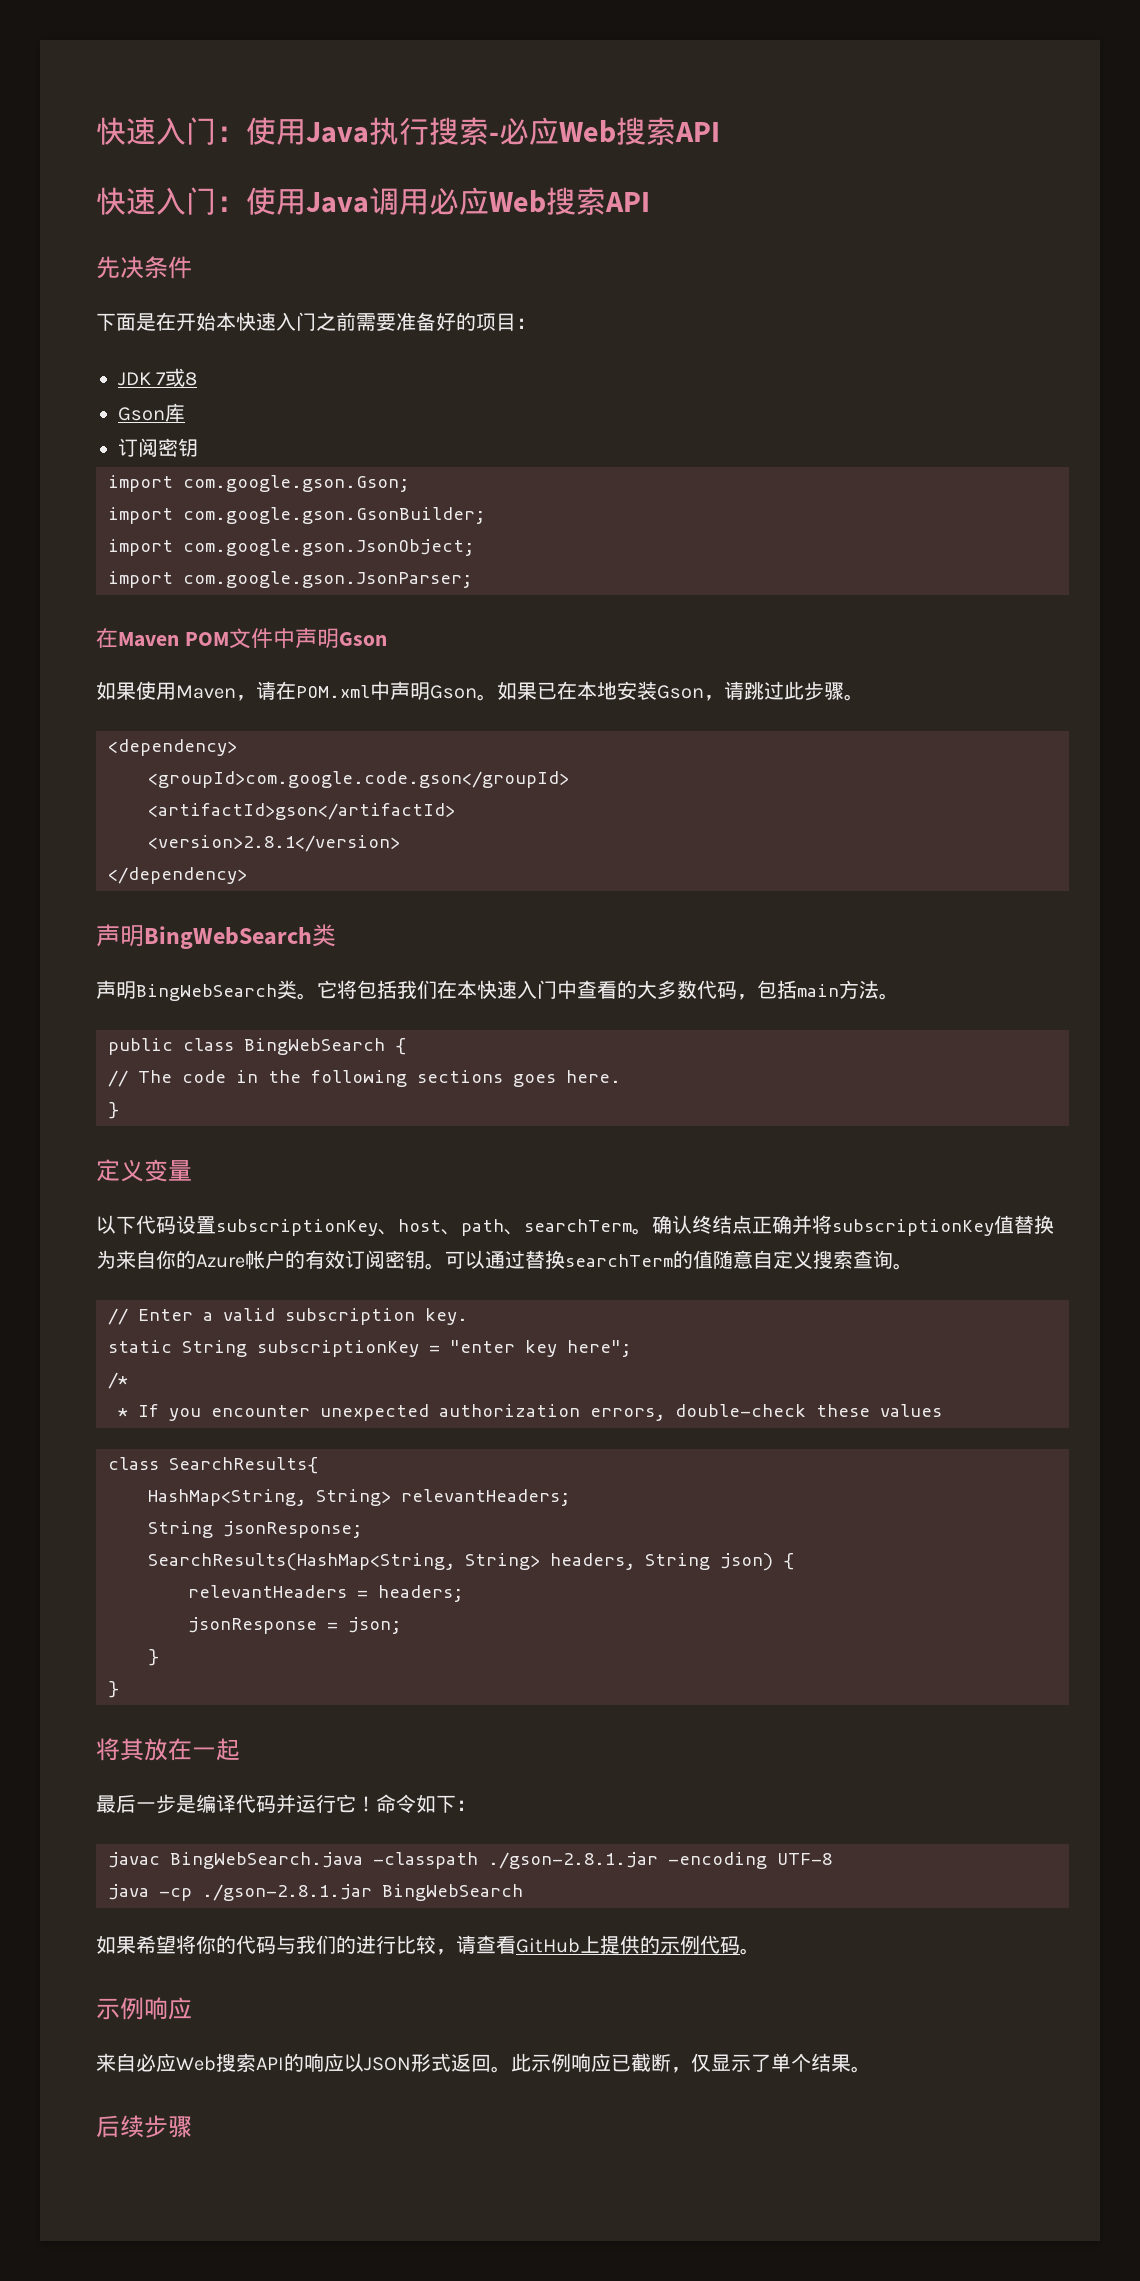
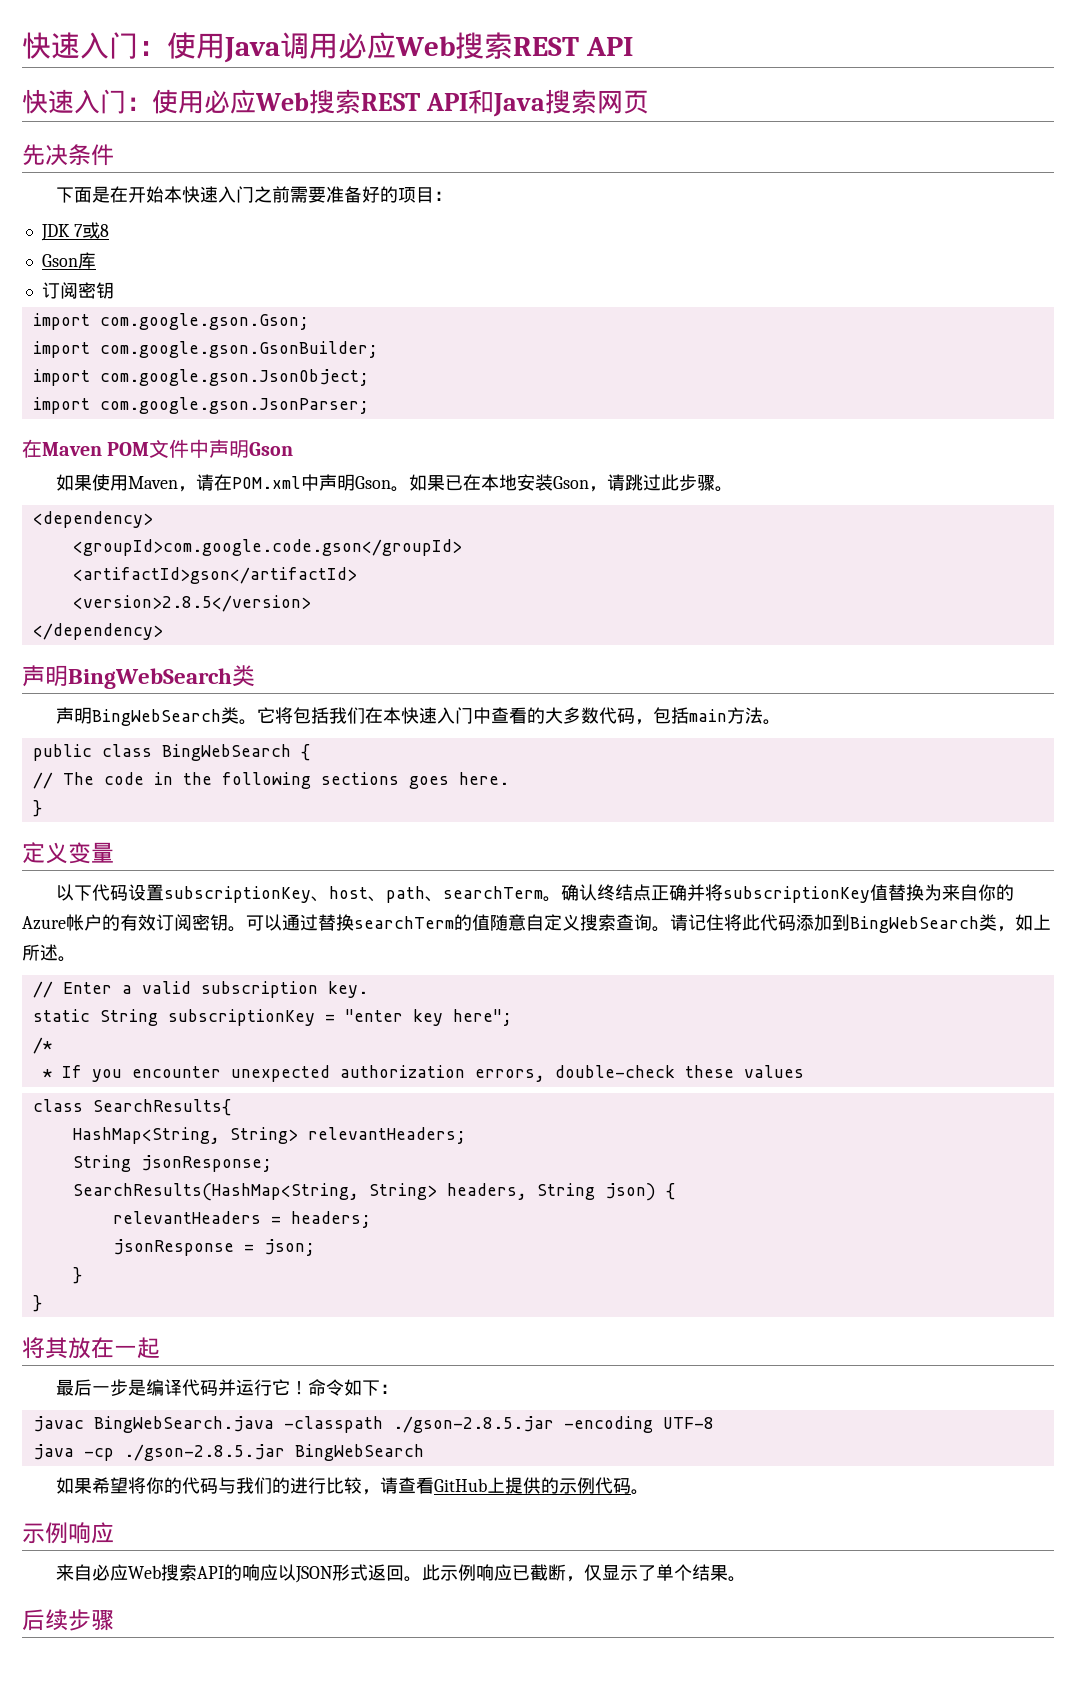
- 快速入门：使用Java执行搜索-必应Web搜索API
- 快速入门：使用Java调用必应Web搜索API
+ 快速入门：使用Java调用必应Web搜索REST API
+ 快速入门：使用必应Web搜索REST API和Java搜索网页
- <version>2.8.1</version>
+ <version>2.8.5</version>
+ 请记住将此代码添加到BingWebSearch类，如上所述。
- javac BingWebSearch.java -classpath ./gson-2.8.1.jar -encoding UTF-8
+ javac BingWebSearch.java -classpath ./gson-2.8.5.jar -encoding UTF-8
- java -cp ./gson-2.8.1.jar BingWebSearch
+ java -cp ./gson-2.8.5.jar BingWebSearch

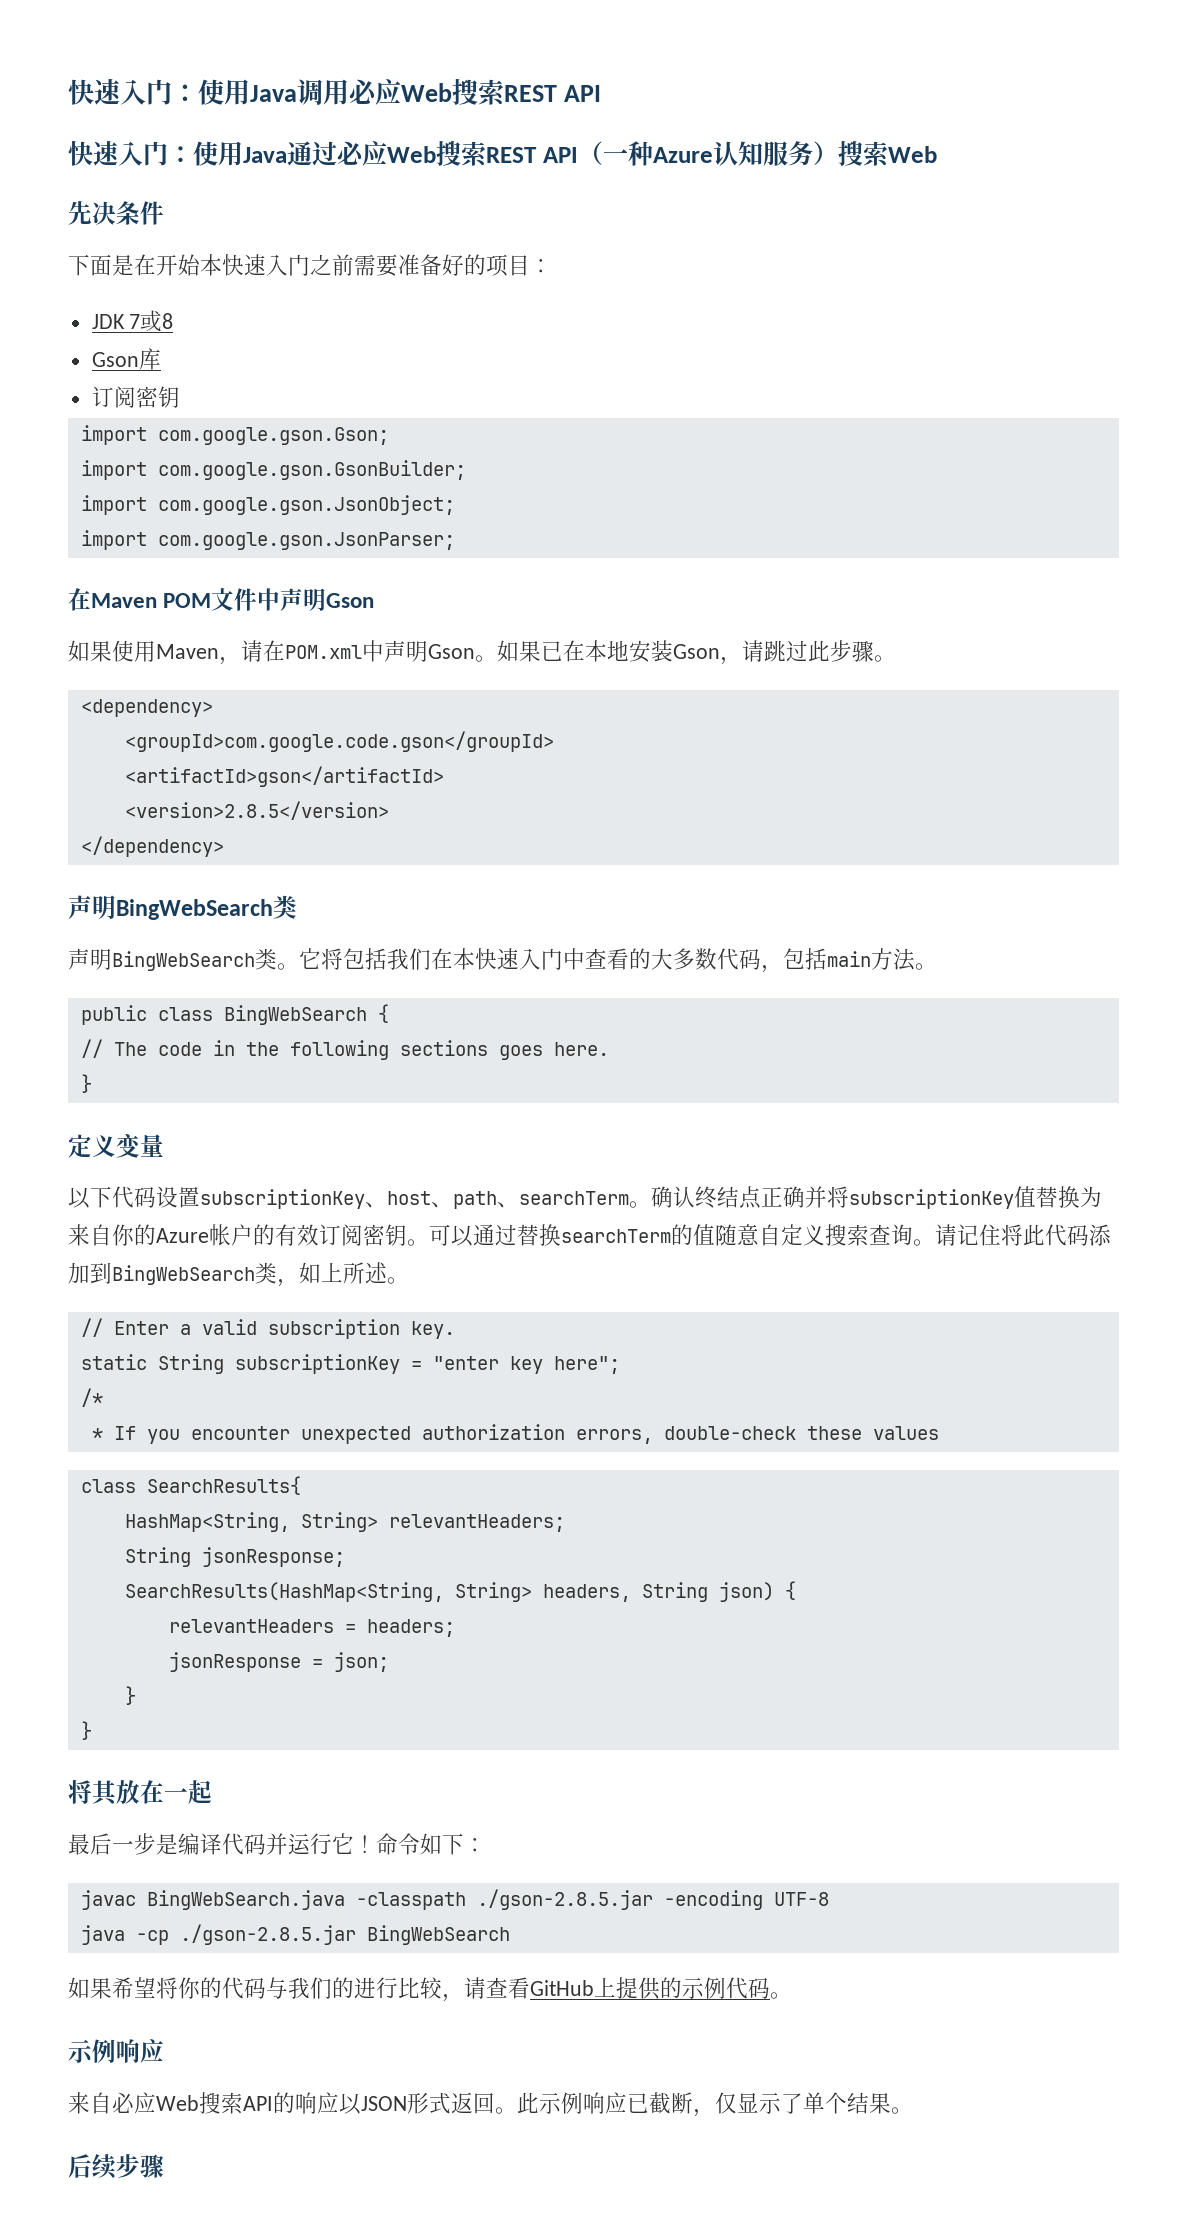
- 快速入门：使用必应Web搜索REST API和Java搜索网页
+ 快速入门：使用Java通过必应Web搜索REST API（一种Azure认知服务）搜索Web

